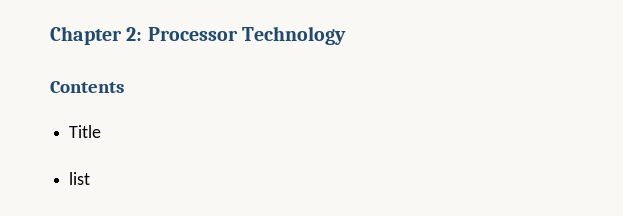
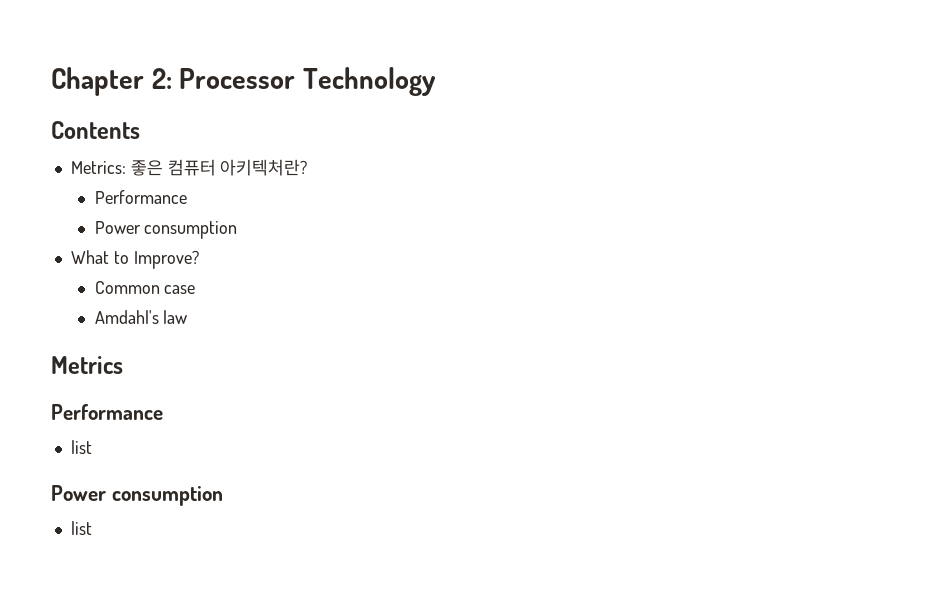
- Title
+ Metrics: 좋은 컴퓨터 아키텍처란?
+ Performance
+ Power consumption
+ What to Improve?
+ Common case
+ Amdahl's law
+ Metrics
+ Performance
+ list
+ Power consumption

